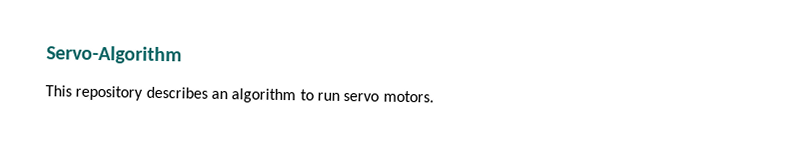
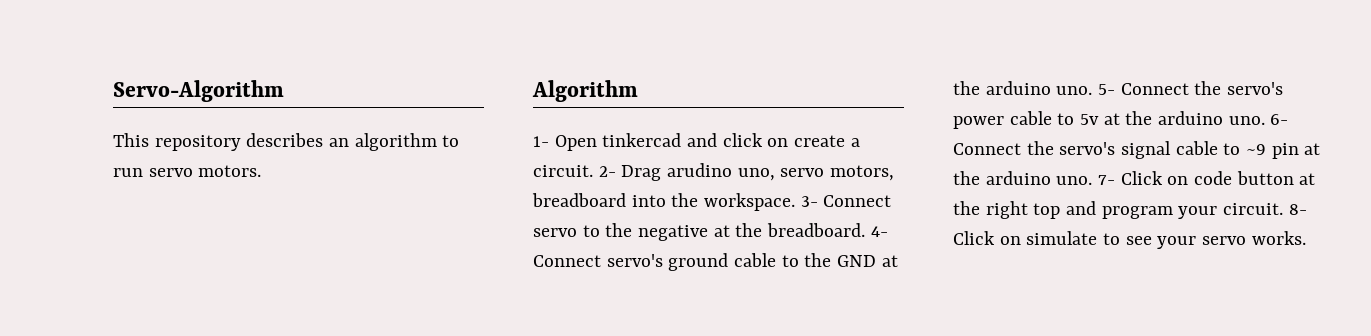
+ Algorithm
+ 1- Open tinkercad and click on create a circuit. 2- Drag arudino uno, servo motors, breadboard into the workspace. 3- Connect servo to the negative at the breadboard. 4- Connect servo's ground cable to the GND at the arduino uno. 5- Connect the servo's power cable to 5v at the arduino uno. 6- Connect the servo's signal cable to ~9 pin at the arduino uno. 7- Click on code button at the right top and program your circuit. 8- Click on simulate to see your servo works.

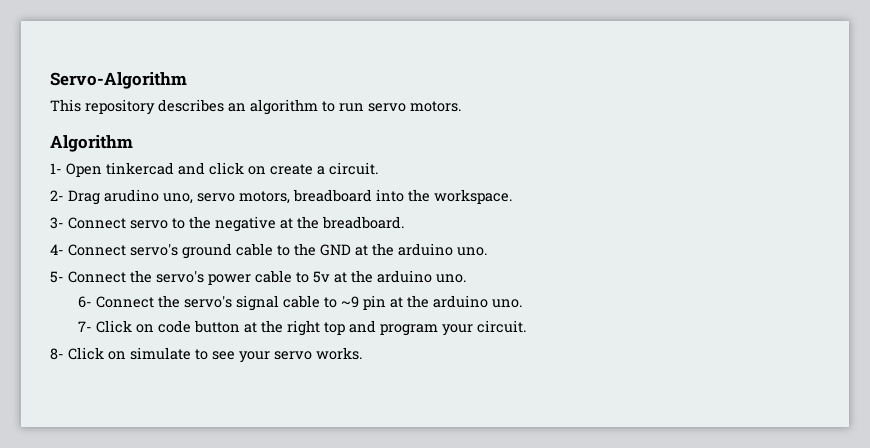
- 1- Open tinkercad and click on create a circuit. 2- Drag arudino uno, servo motors, breadboard into the workspace. 3- Connect servo to the negative at the breadboard. 4- Connect servo's ground cable to the GND at the arduino uno. 5- Connect the servo's power cable to 5v at the arduino uno. 6- Connect the servo's signal cable to ~9 pin at the arduino uno. 7- Click on code button at the right top and program your circuit. 8- Click on simulate to see your servo works.
+ 1- Open tinkercad and click on create a circuit.
+ 2- Drag arudino uno, servo motors, breadboard into the workspace.
+ 3- Connect servo to the negative at the breadboard.
+ 4- Connect servo's ground cable to the GND at the arduino uno.
+ 5- Connect the servo's power cable to 5v at the arduino uno.
+ 6- Connect the servo's signal cable to ~9 pin at the arduino uno.
+ 7- Click on code button at the right top and program your circuit.
+ 8- Click on simulate to see your servo works.

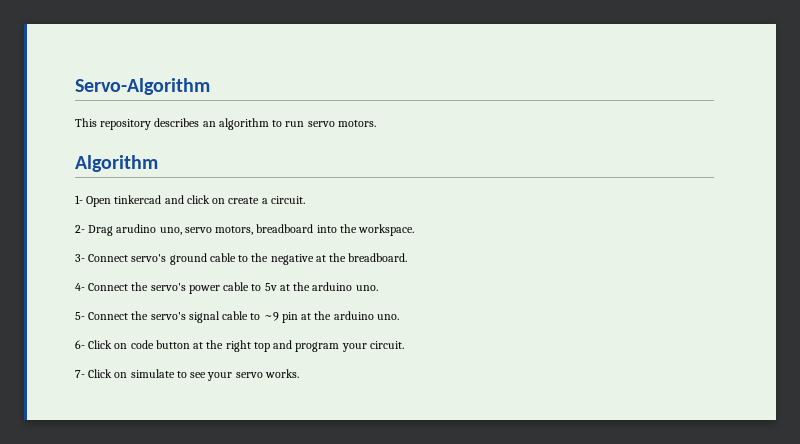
- 3- Connect servo to the negative at the breadboard.
+ 3- Connect servo's ground cable to the negative at the breadboard.
- 4- Connect servo's ground cable to the GND at the arduino uno.
- 5- Connect the servo's power cable to 5v at the arduino uno.
+ 4- Connect the servo's power cable to 5v at the arduino uno.
- 6- Connect the servo's signal cable to ~9 pin at the arduino uno.
+ 5- Connect the servo's signal cable to ~9 pin at the arduino uno.
- 7- Click on code button at the right top and program your circuit.
+ 6- Click on code button at the right top and program your circuit.
- 8- Click on simulate to see your servo works.
+ 7- Click on simulate to see your servo works.

